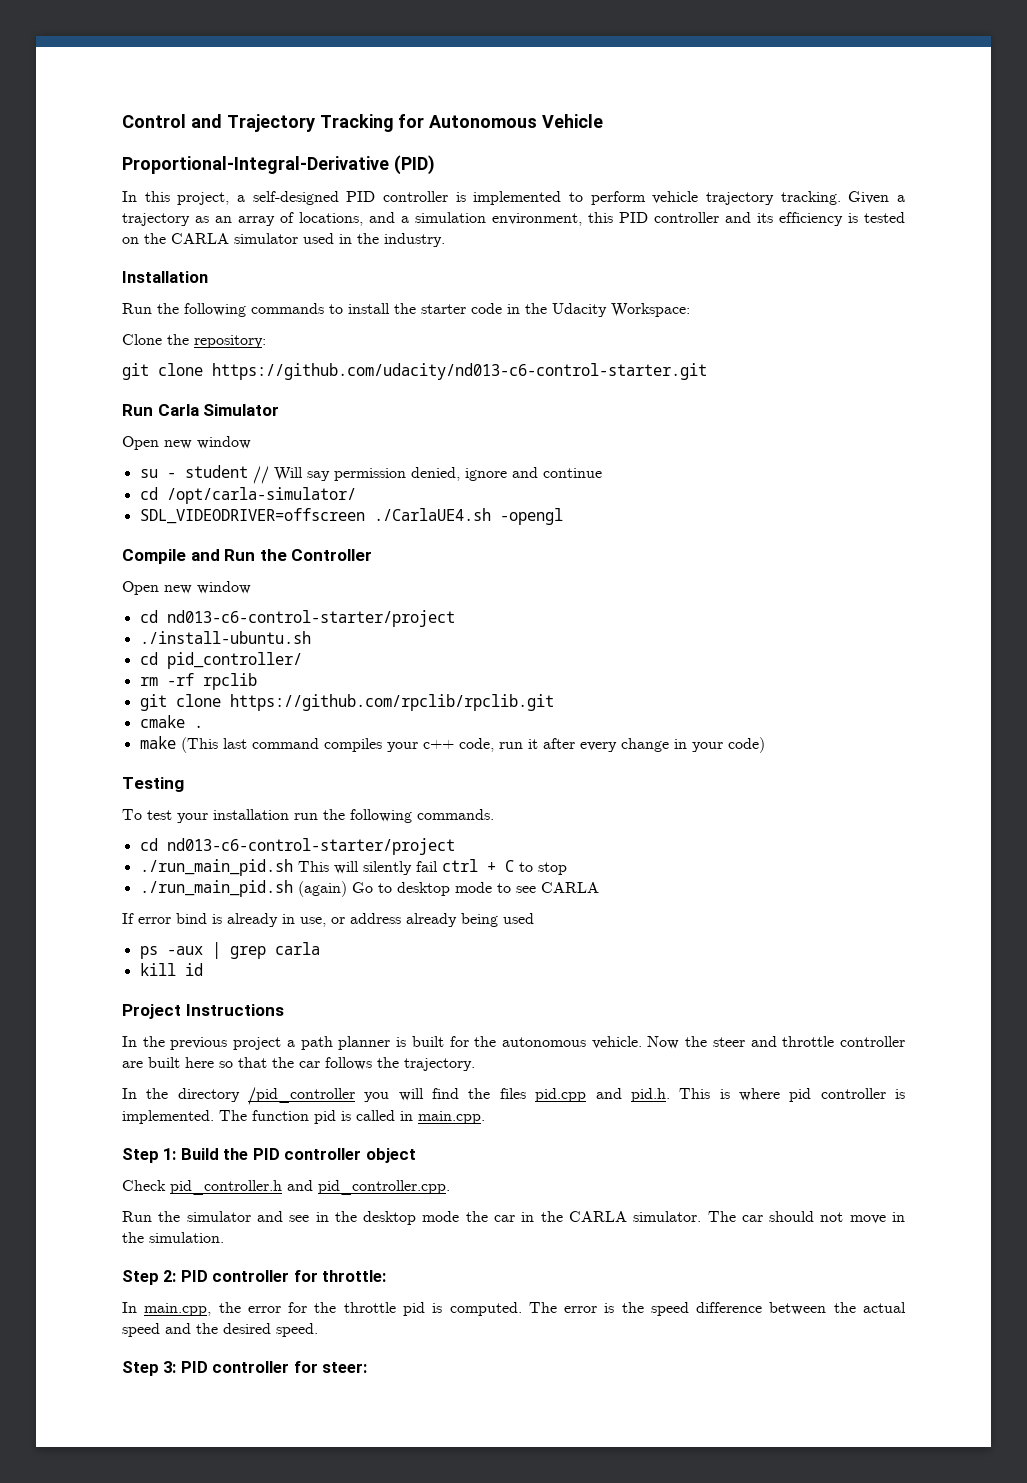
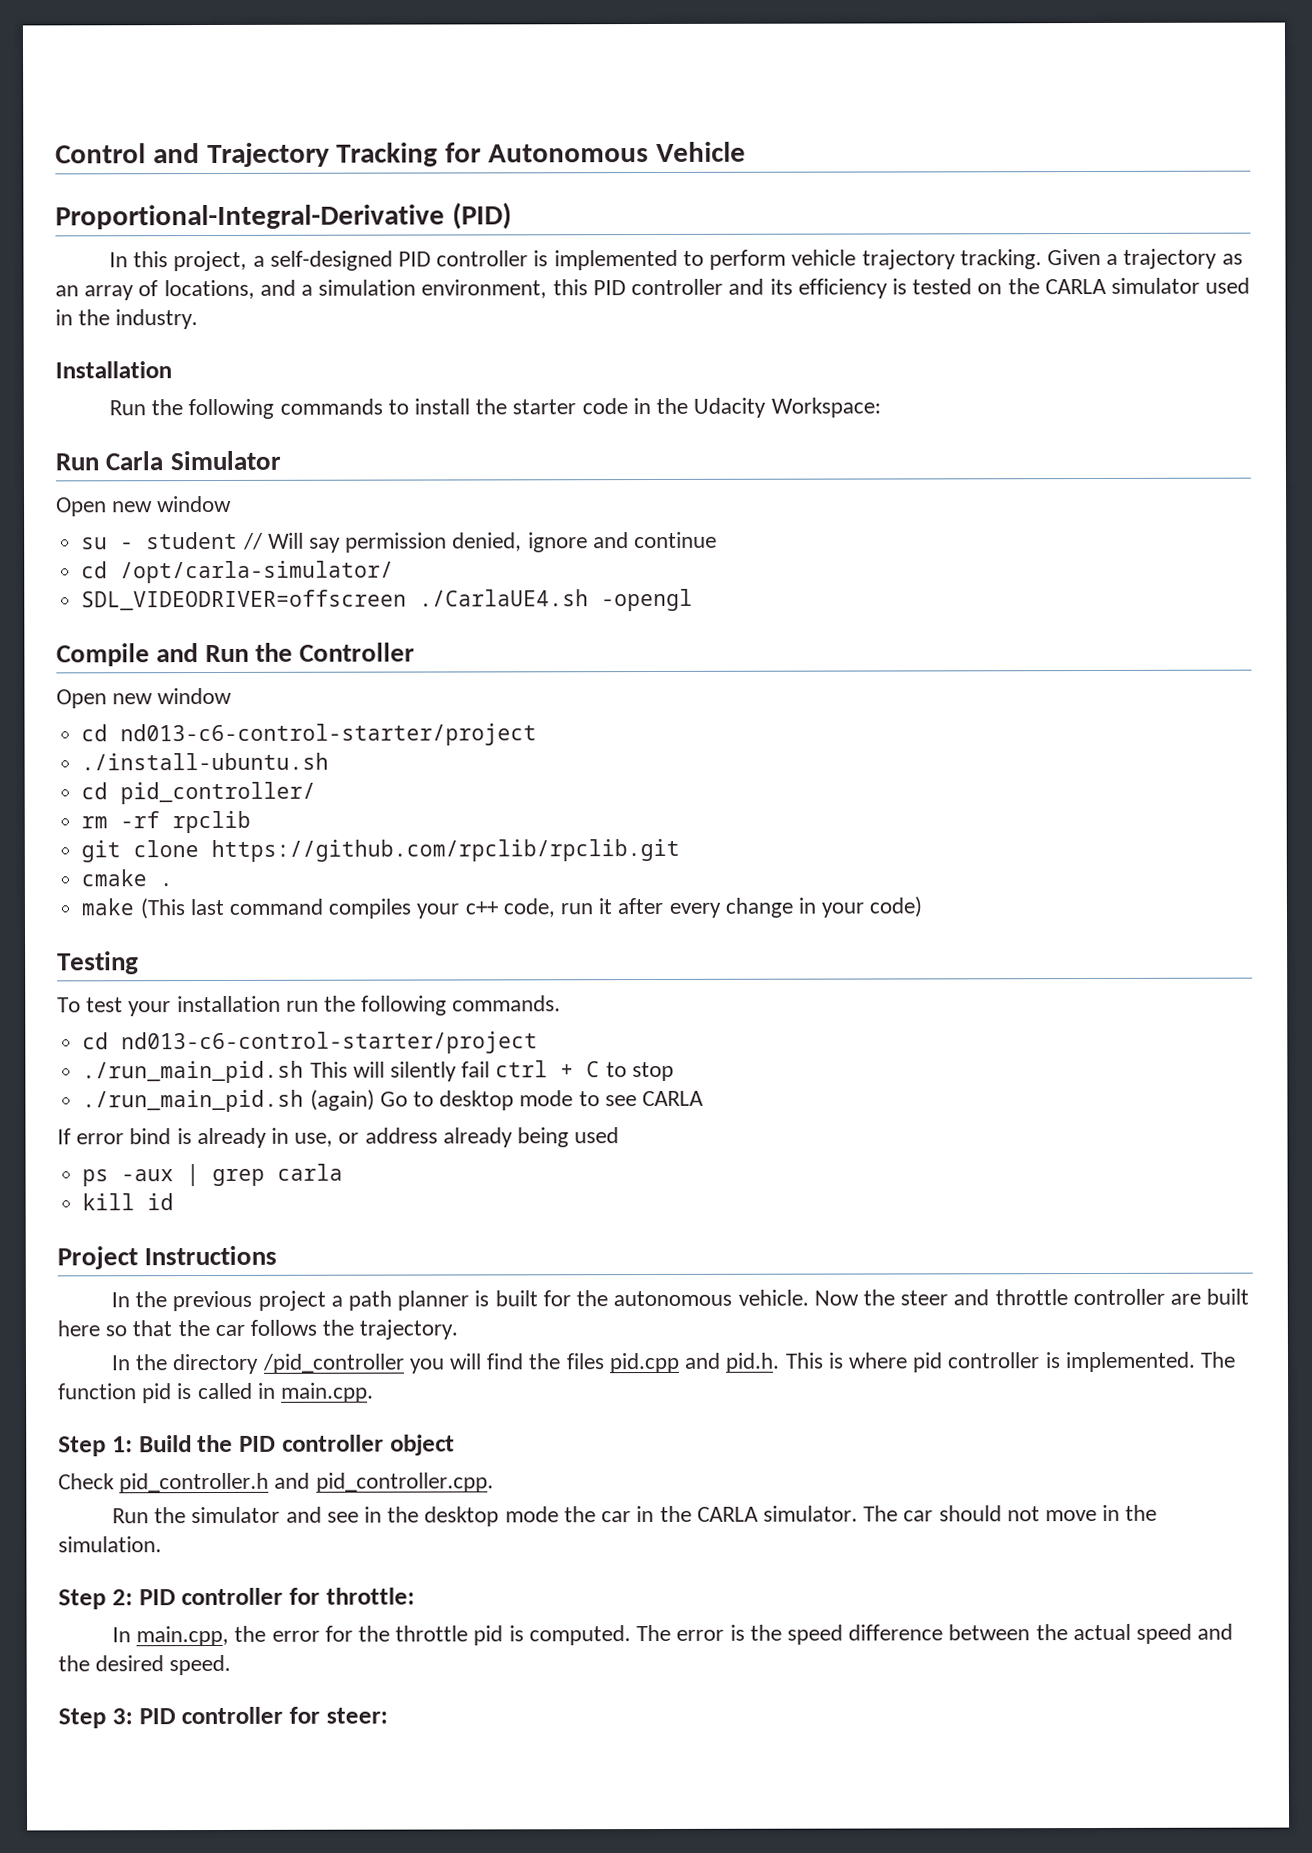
- Clone the repository:
- git clone https://github.com/udacity/nd013-c6-control-starter.git

